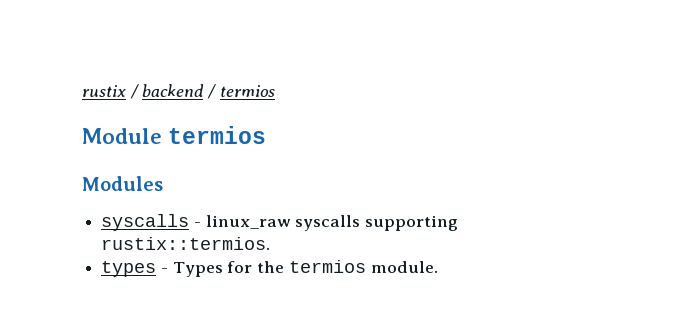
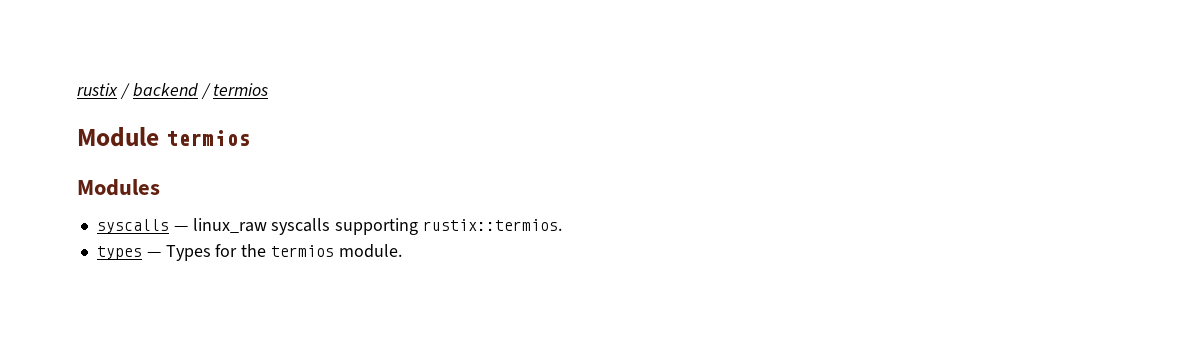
- syscalls - linux_raw syscalls supporting rustix::termios.
+ syscalls — linux_raw syscalls supporting rustix::termios.
- types - Types for the termios module.
+ types — Types for the termios module.

